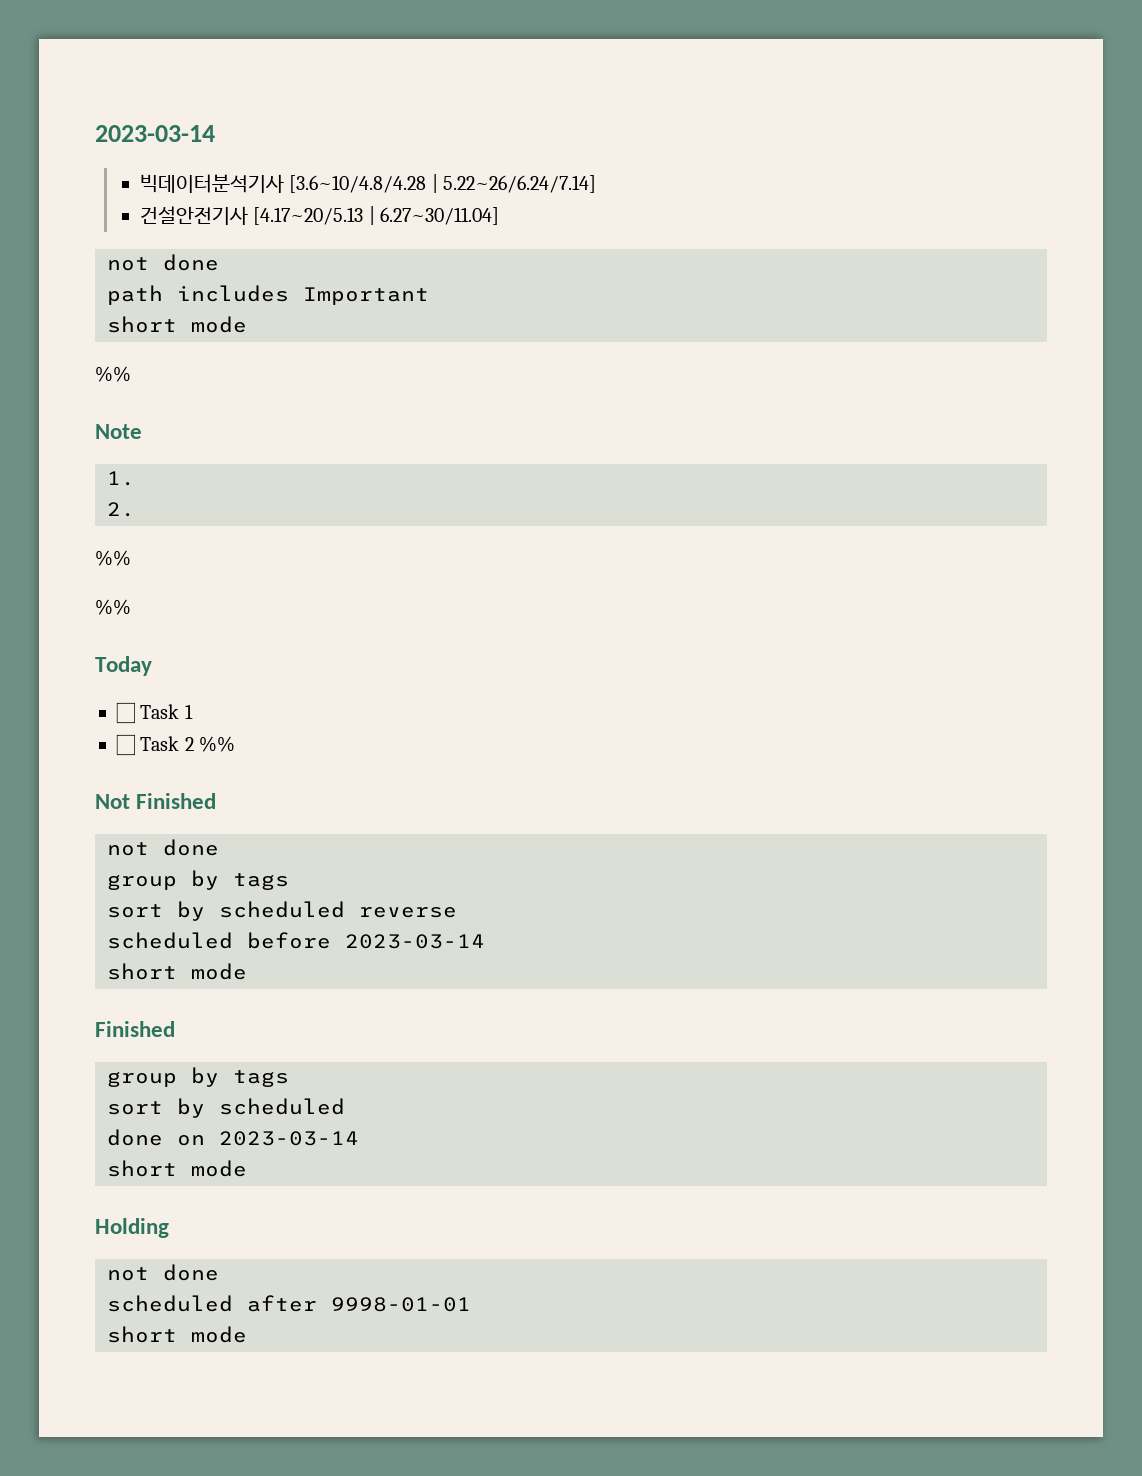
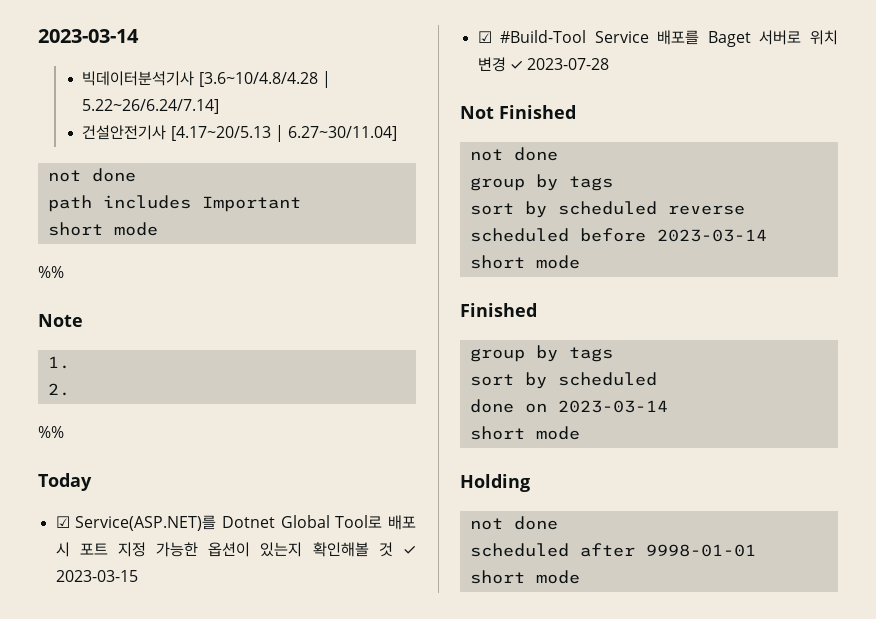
  2.
- %%
- ☐ Task 1
- ☐ Task 2 %%
+ ☑ Service(ASP.NET)를 Dotnet Global Tool로 배포 시 포트 지정 가능한 옵션이 있는지 확인해볼 것 ✓ 2023-03-15
+ ☑ #Build-Tool Service 배포를 Baget 서버로 위치 변경 ✓ 2023-07-28

